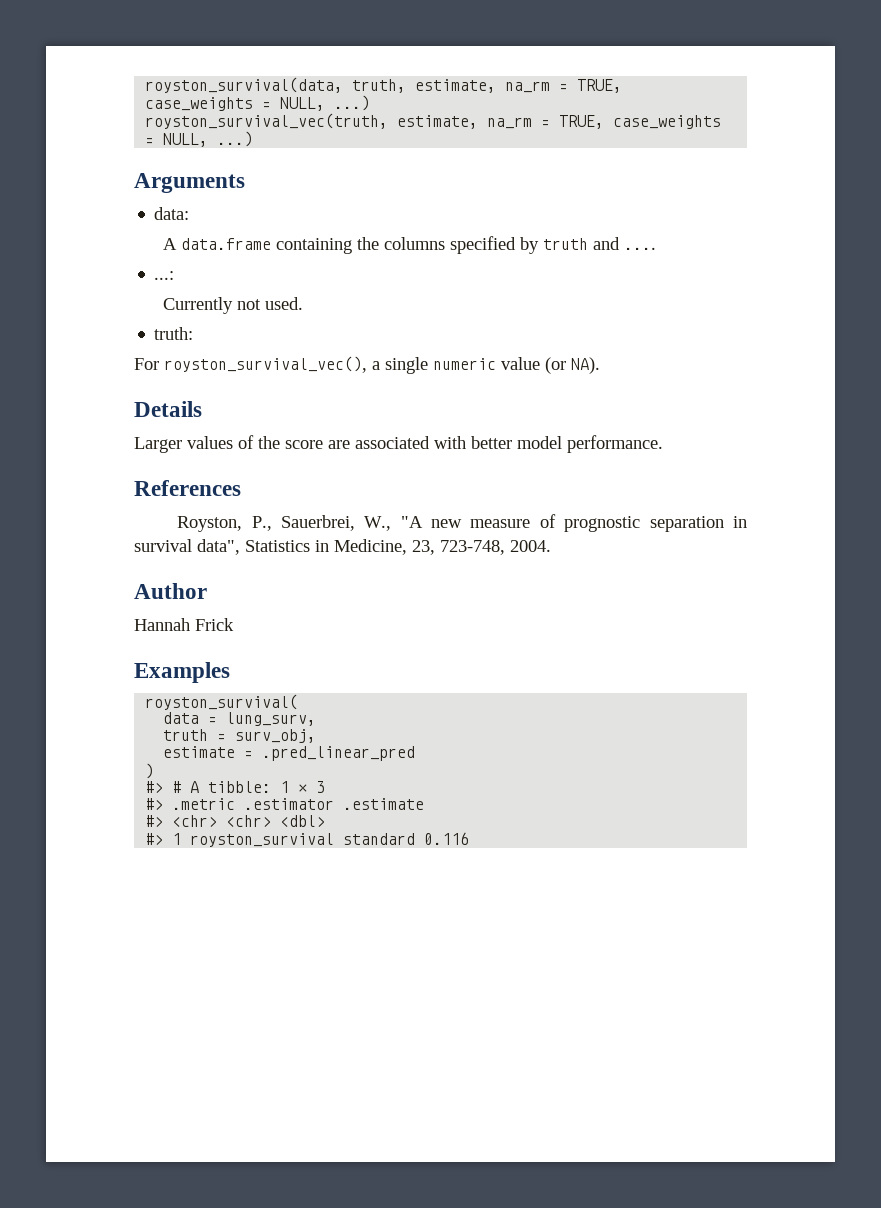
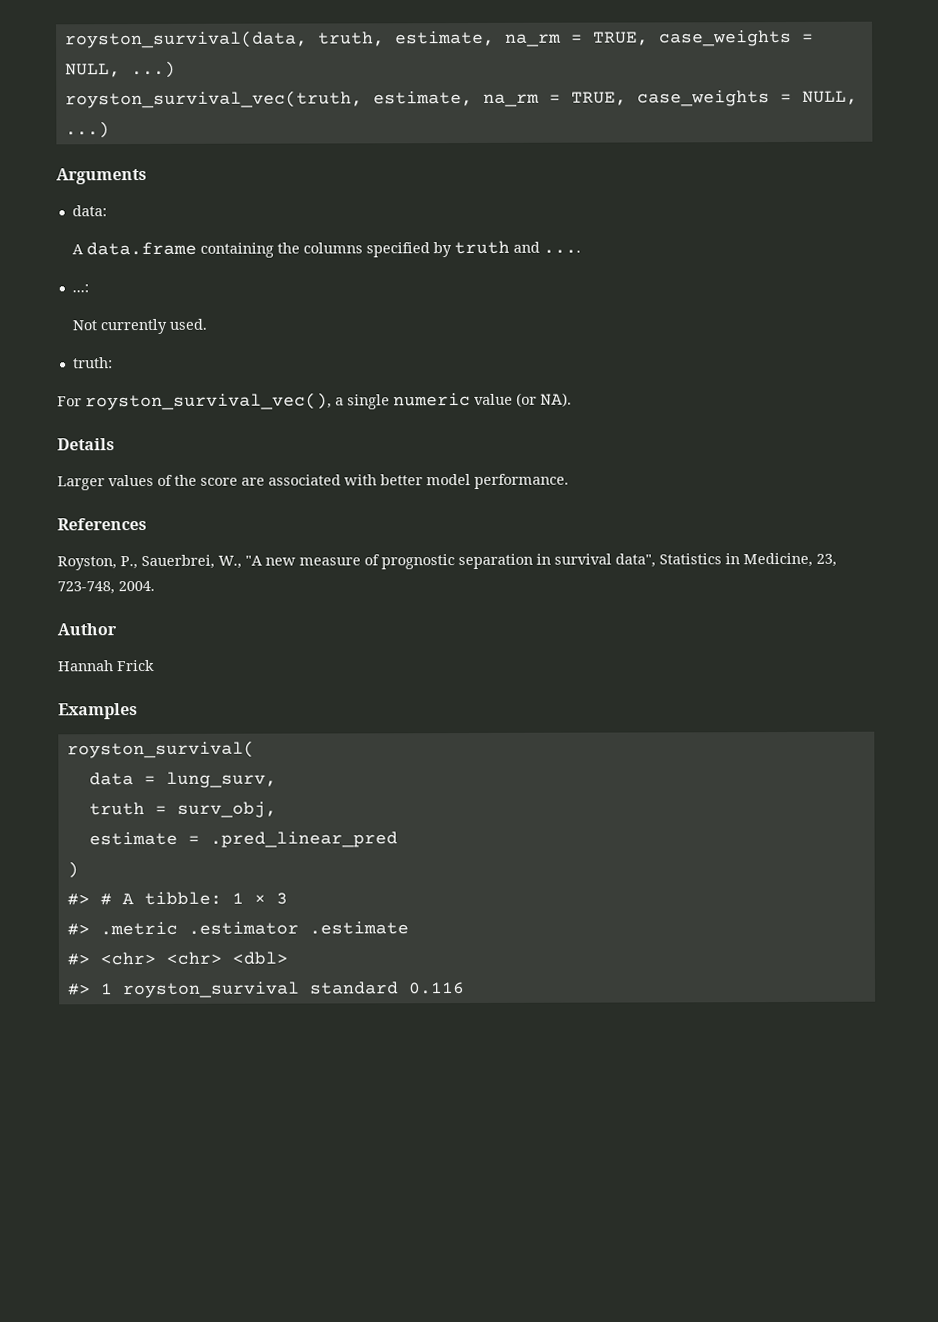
- Currently not used.
+ Not currently used.

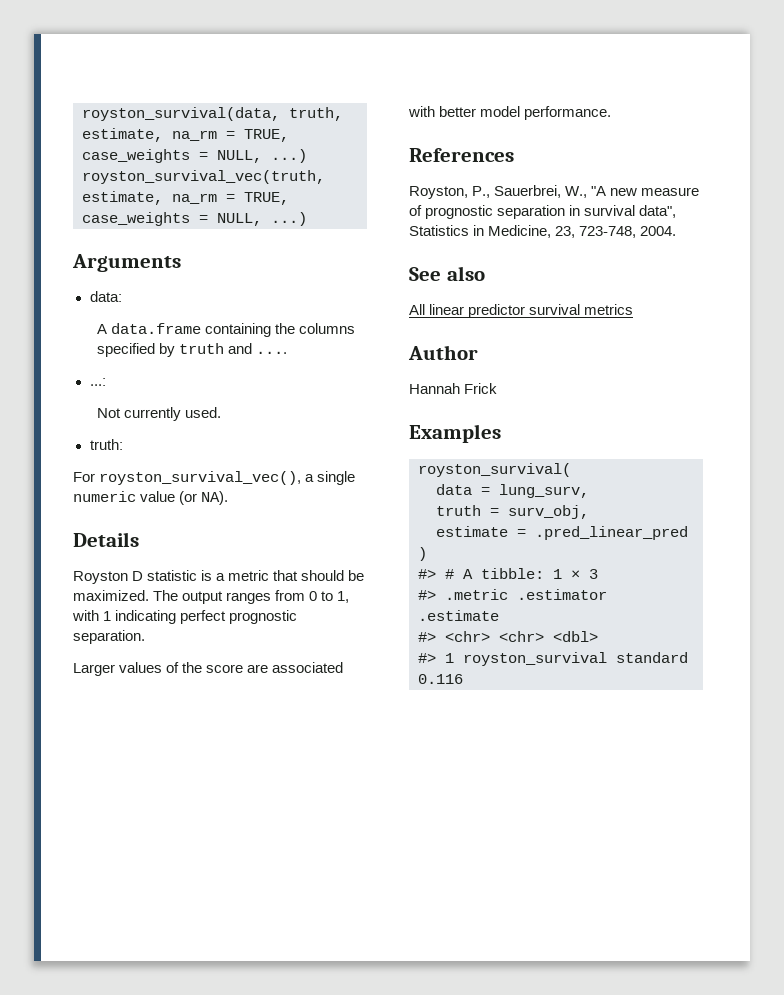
+ Royston D statistic is a metric that should be maximized. The output ranges from 0 to 1, with 1 indicating perfect prognostic separation.
+ See also
+ All linear predictor survival metrics

